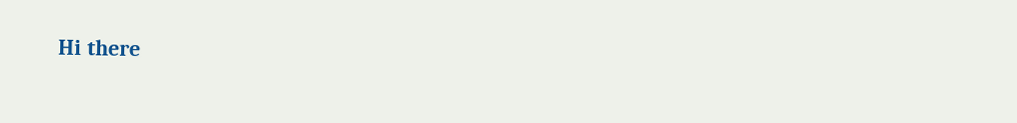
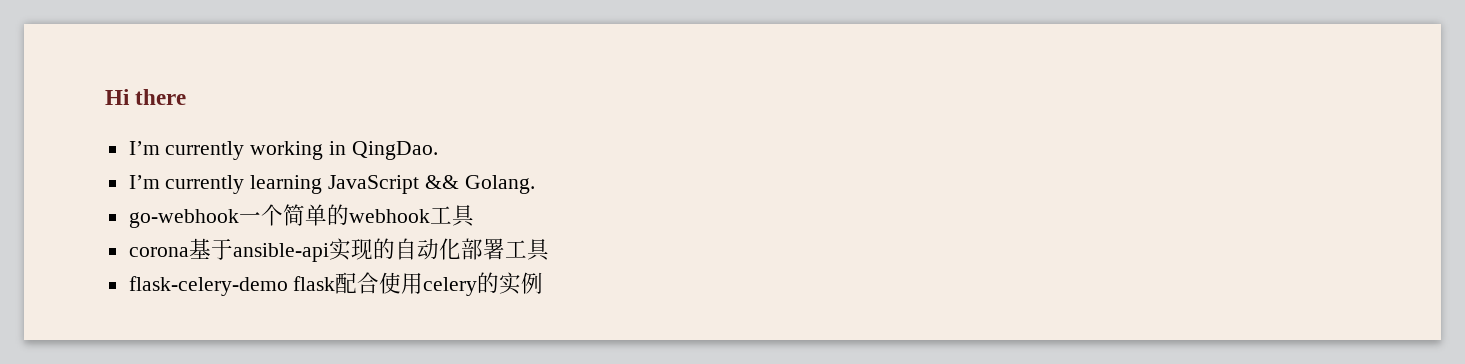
+ I’m currently working in QingDao.
+ I’m currently learning JavaScript && Golang.
+ go-webhook一个简单的webhook工具
+ corona基于ansible-api实现的自动化部署工具
+ flask-celery-demo flask配合使用celery的实例

